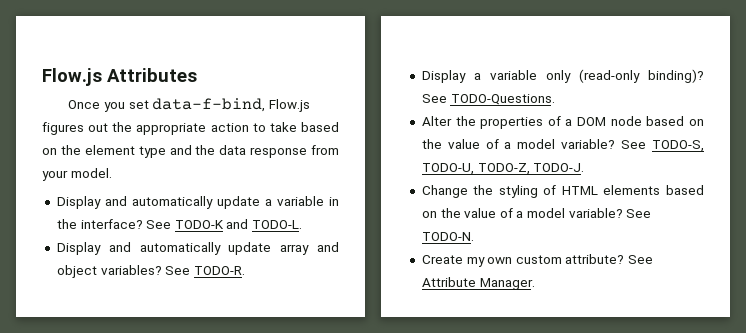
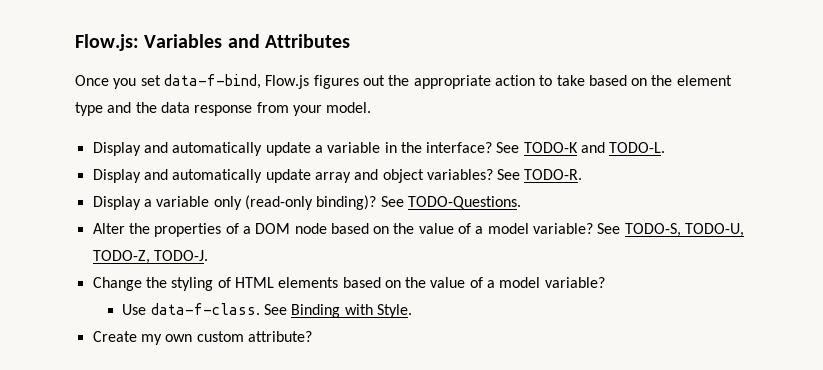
- Flow.js Attributes
+ Flow.js: Variables and Attributes
- Change the styling of HTML elements based on the value of a model variable? See TODO-N.
+ Change the styling of HTML elements based on the value of a model variable?
+ Use data-f-class. See Binding with Style.
- See Attribute Manager.

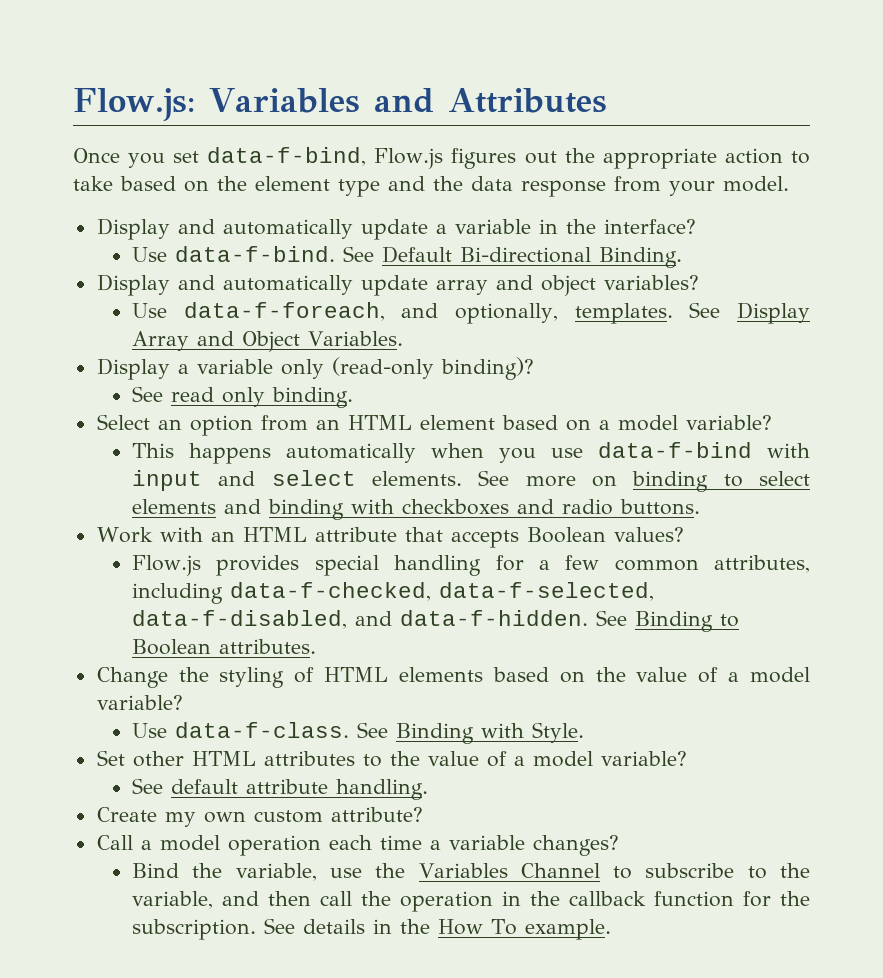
- Display and automatically update a variable in the interface? See TODO-K and TODO-L.
+ Display and automatically update a variable in the interface?
+ Use data-f-bind. See Default Bi-directional Binding.
- Display and automatically update array and object variables? See TODO-R.
+ Display and automatically update array and object variables?
+ Use data-f-foreach, and optionally, templates. See Display Array and Object Variables.
- Display a variable only (read-only binding)? See TODO-Questions.
- Alter the properties of a DOM node based on the value of a model variable? See TODO-S, TODO-U, TODO-Z, TODO-J.
+ Display a variable only (read-only binding)?
+ See read only binding.
+ Select an option from an HTML element based on a model variable?
+ This happens automatically when you use data-f-bind with input and select elements. See more on binding to select elements and binding with checkboxes and radio buttons.
+ Work with an HTML attribute that accepts Boolean values?
+ Flow.js provides special handling for a few common attributes, including data-f-checked, data-f-selected, data-f-disabled, and data-f-hidden. See Binding to Boolean attributes.
+ Set other HTML attributes to the value of a model variable?
+ See default attribute handling.
+ Call a model operation each time a variable changes?
+ Bind the variable, use the Variables Channel to subscribe to the variable, and then call the operation in the callback function for the subscription. See details in the How To example.

